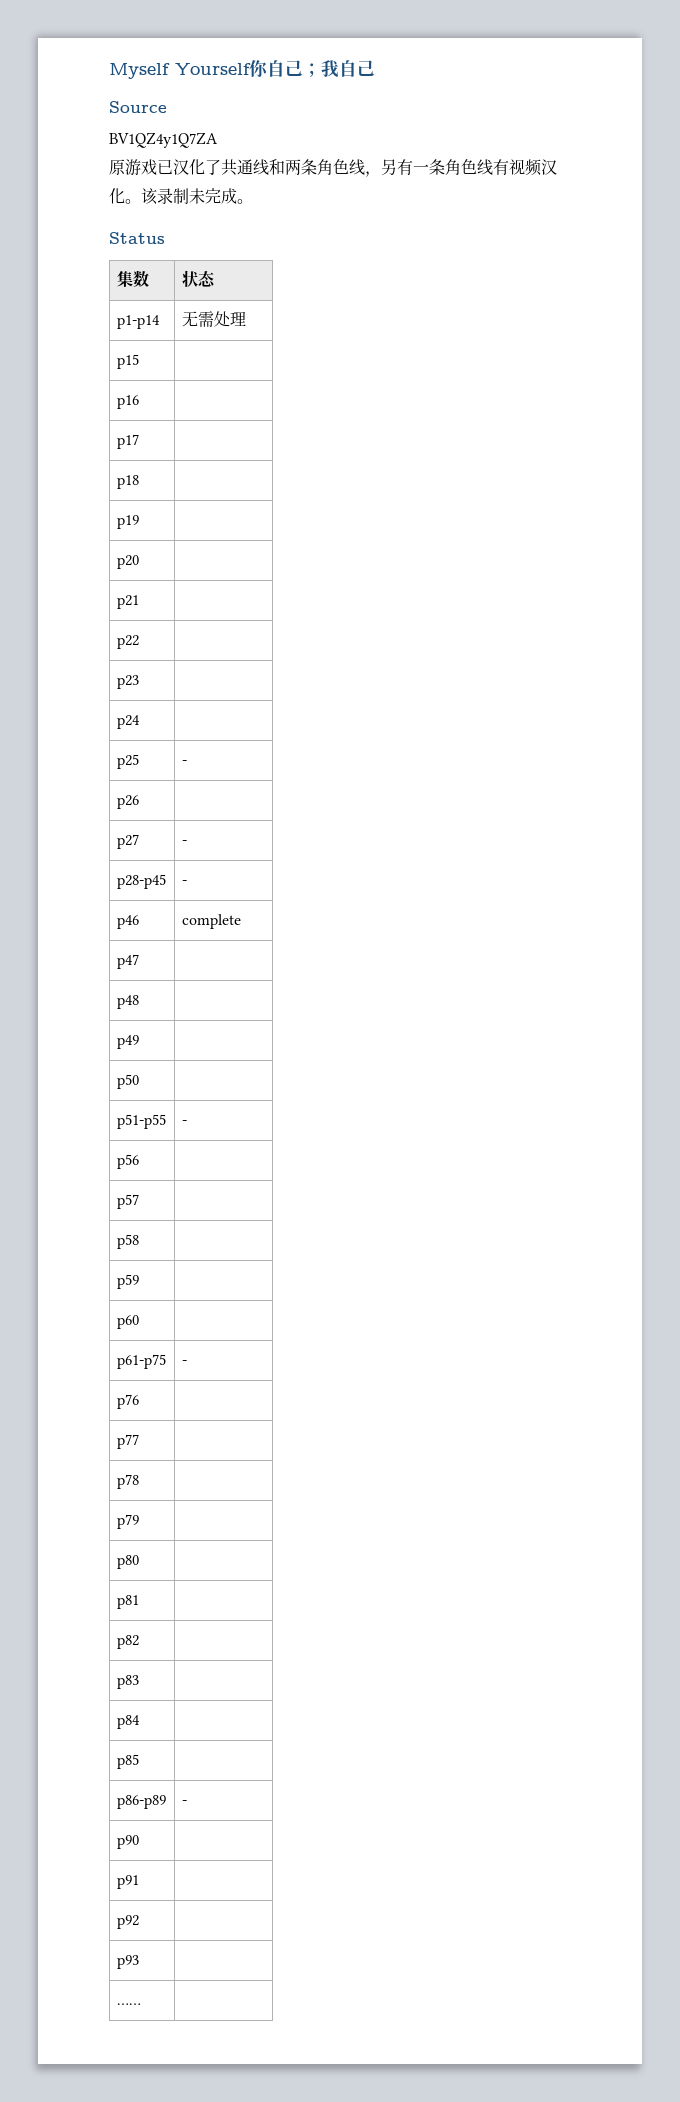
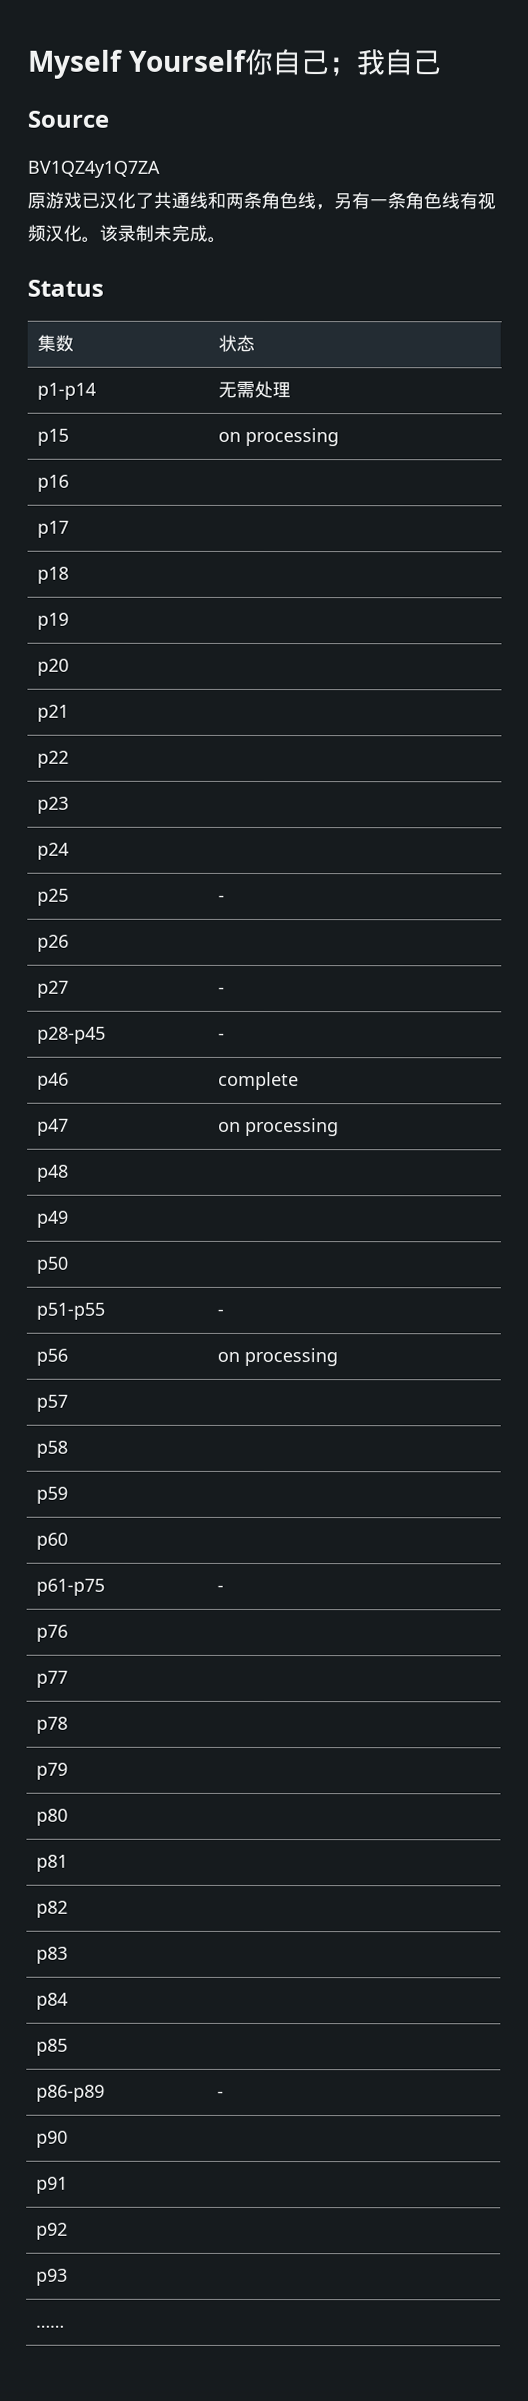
- p15 |
+ p15 | on processing
- p47 |
+ p47 | on processing
- p56 |
+ p56 | on processing

